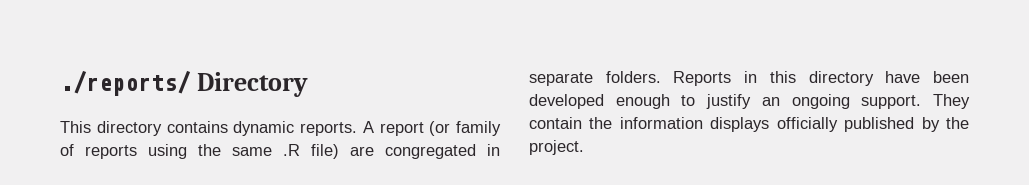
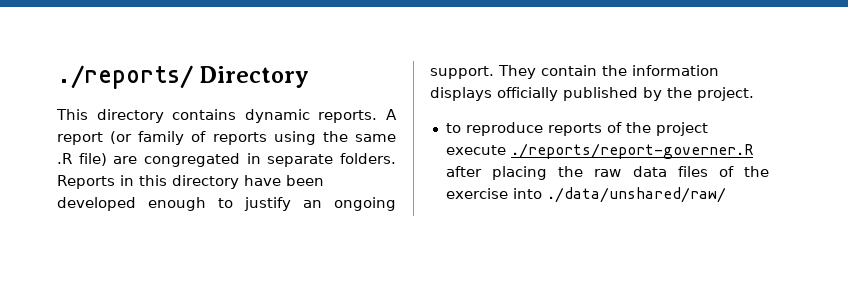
+ to reproduce reports of the project execute ./reports/report-governer.R after placing the raw data files of the exercise into ./data/unshared/raw/

